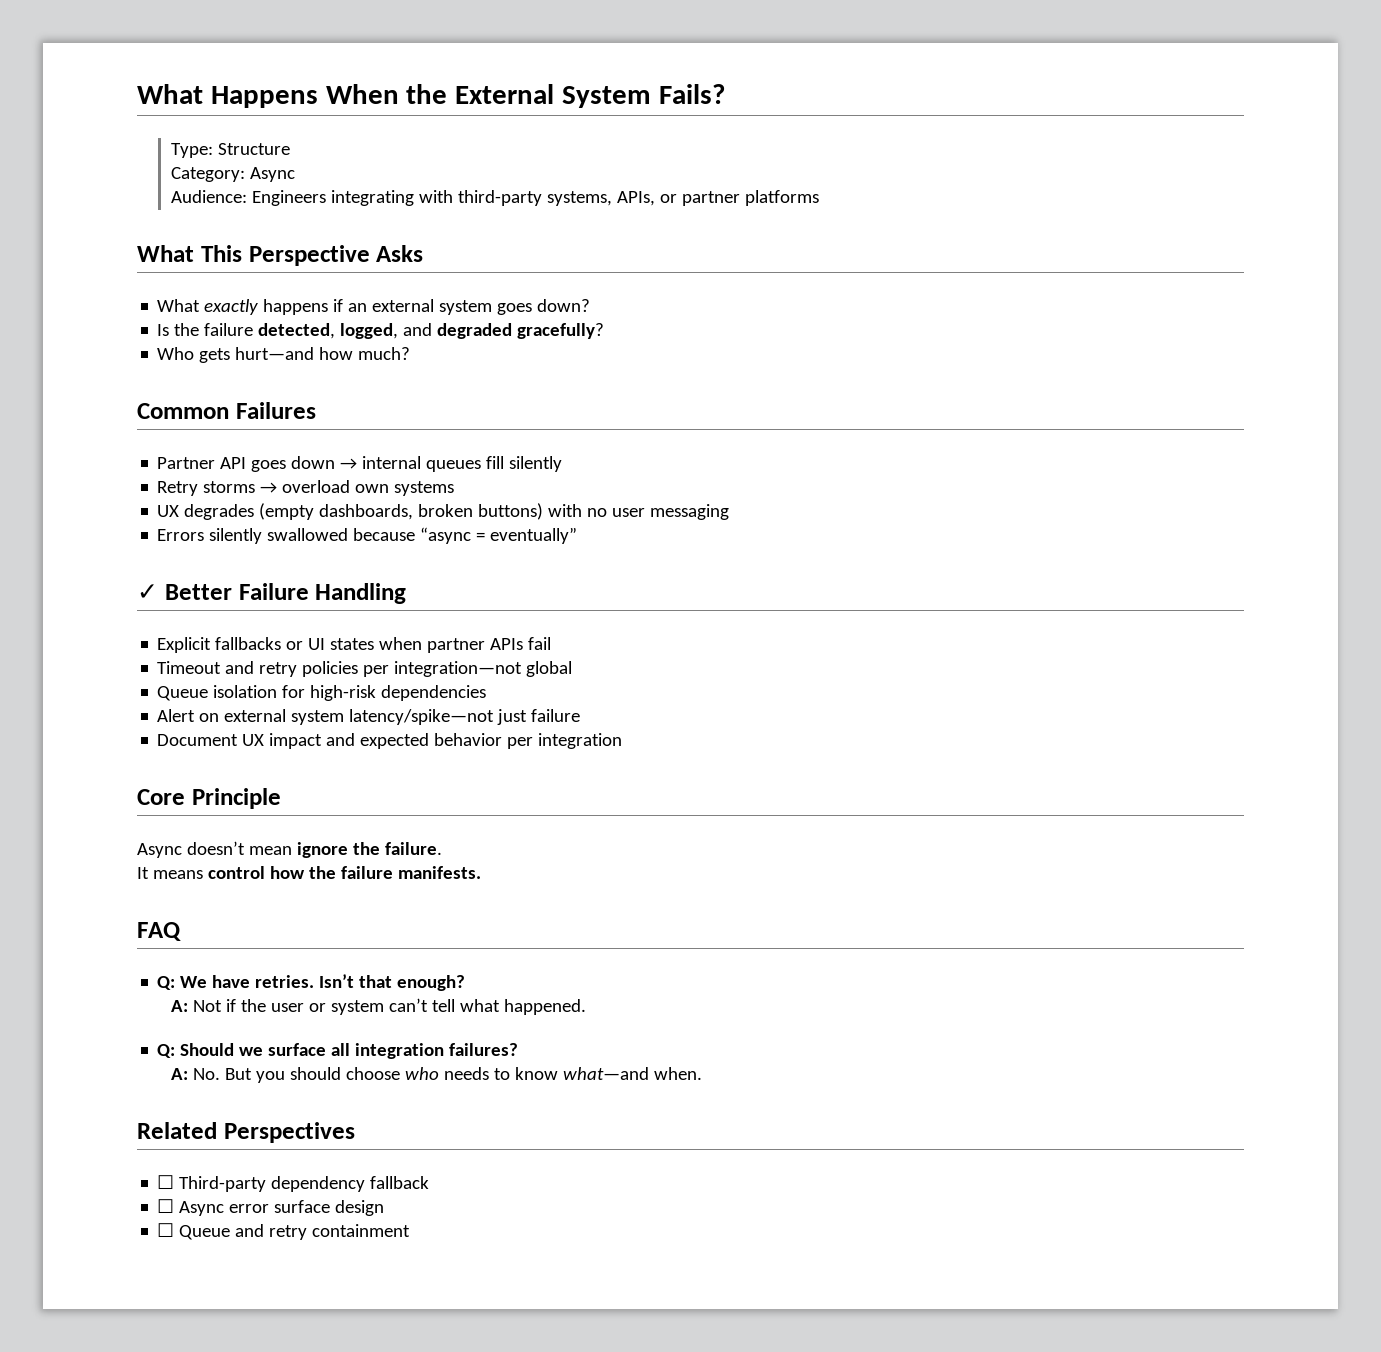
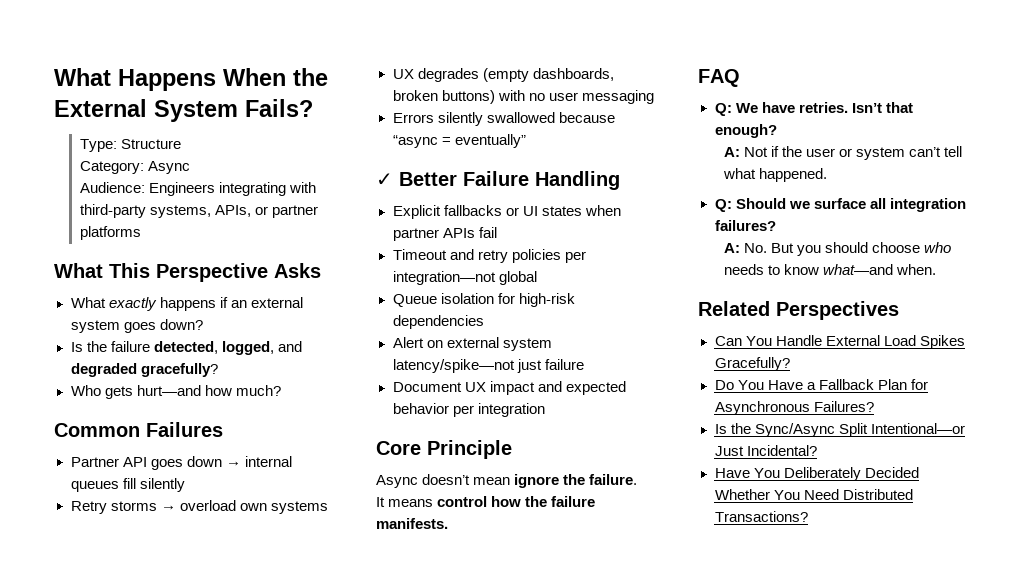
- ☐ Third-party dependency fallback
- ☐ Async error surface design
- ☐ Queue and retry containment
+ Can You Handle External Load Spikes Gracefully?
+ Do You Have a Fallback Plan for Asynchronous Failures?
+ Is the Sync/Async Split Intentional—or Just Incidental?
+ Have You Deliberately Decided Whether You Need Distributed Transactions?

